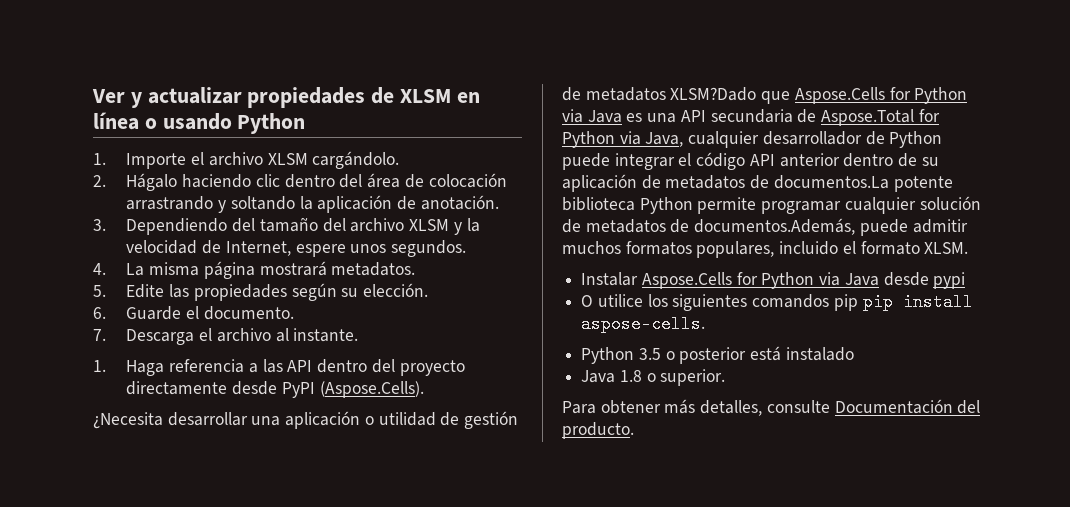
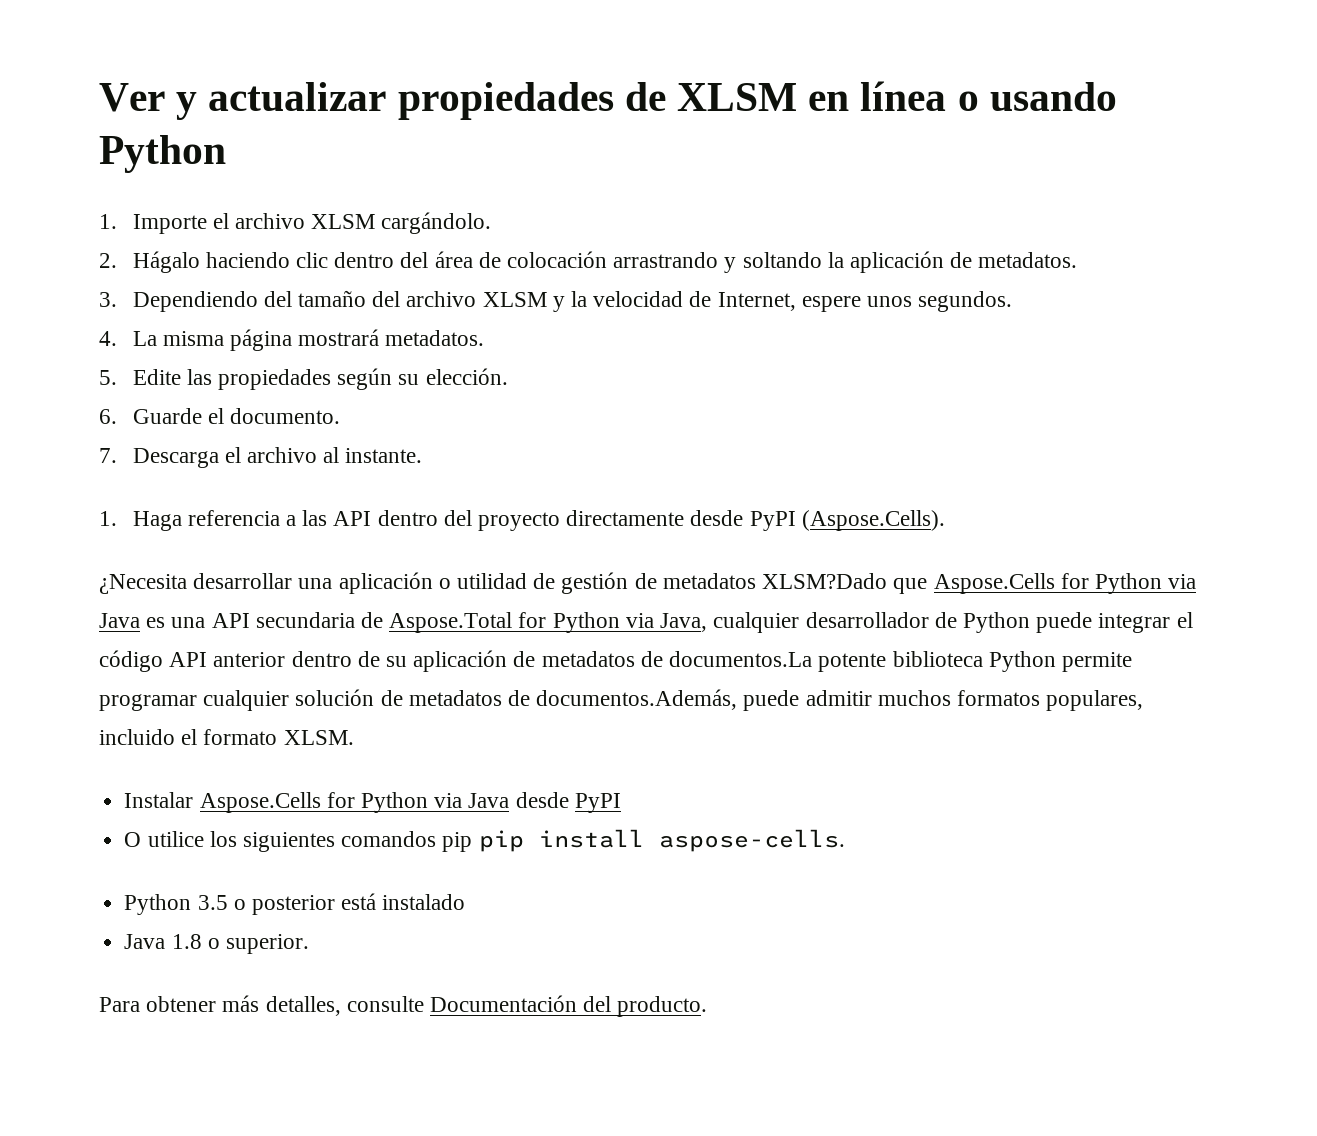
- 2. Hágalo haciendo clic dentro del área de colocación arrastrando y soltando la aplicación de anotación.
+ 2. Hágalo haciendo clic dentro del área de colocación arrastrando y soltando la aplicación de metadatos.
- Instalar Aspose.Cells for Python via Java desde pypi
+ Instalar Aspose.Cells for Python via Java desde PyPI

